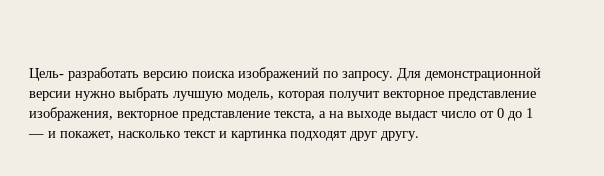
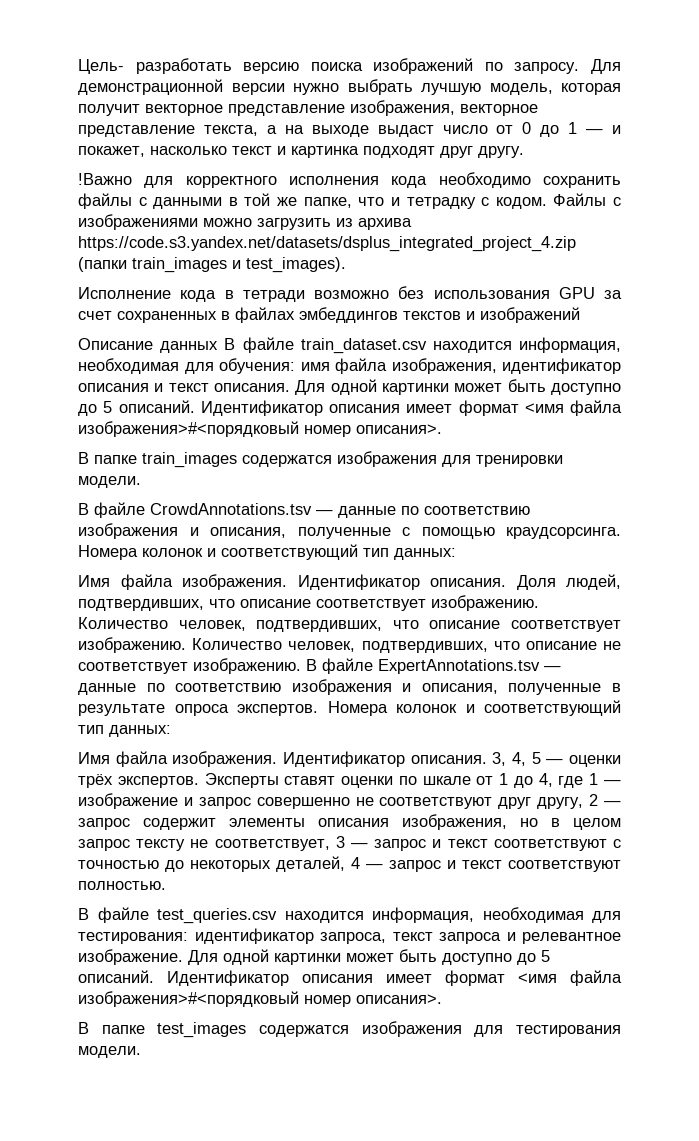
+ !Важно для корректного исполнения кода необходимо сохранить файлы с данными в той же папке, что и тетрадку с кодом. Файлы с изображениями можно загрузить из архива https://code.s3.yandex.net/datasets/dsplus_integrated_project_4.zip (папки train_images и test_images).
+ Исполнение кода в тетради возможно без использования GPU за счет сохраненных в файлах эмбеддингов текстов и изображений
+ Описание данных В файле train_dataset.csv находится информация, необходимая для обучения: имя файла изображения, идентификатор описания и текст описания. Для одной картинки может быть доступно до 5 описаний. Идентификатор описания имеет формат <имя файла изображения>#<порядковый номер описания>.
+ В папке train_images содержатся изображения для тренировки модели.
+ В файле CrowdAnnotations.tsv — данные по соответствию изображения и описания, полученные с помощью краудсорсинга. Номера колонок и соответствующий тип данных:
+ Имя файла изображения. Идентификатор описания. Доля людей, подтвердивших, что описание соответствует изображению. Количество человек, подтвердивших, что описание соответствует изображению. Количество человек, подтвердивших, что описание не соответствует изображению. В файле ExpertAnnotations.tsv — данные по соответствию изображения и описания, полученные в результате опроса экспертов. Номера колонок и соответствующий тип данных:
+ Имя файла изображения. Идентификатор описания. 3, 4, 5 — оценки трёх экспертов. Эксперты ставят оценки по шкале от 1 до 4, где 1 — изображение и запрос совершенно не соответствуют друг другу, 2 — запрос содержит элементы описания изображения, но в целом запрос тексту не соответствует, 3 — запрос и текст соответствуют с точностью до некоторых деталей, 4 — запрос и текст соответствуют полностью.
+ В файле test_queries.csv находится информация, необходимая для тестирования: идентификатор запроса, текст запроса и релевантное изображение. Для одной картинки может быть доступно до 5 описаний. Идентификатор описания имеет формат <имя файла изображения>#<порядковый номер описания>.
+ В папке test_images содержатся изображения для тестирования модели.

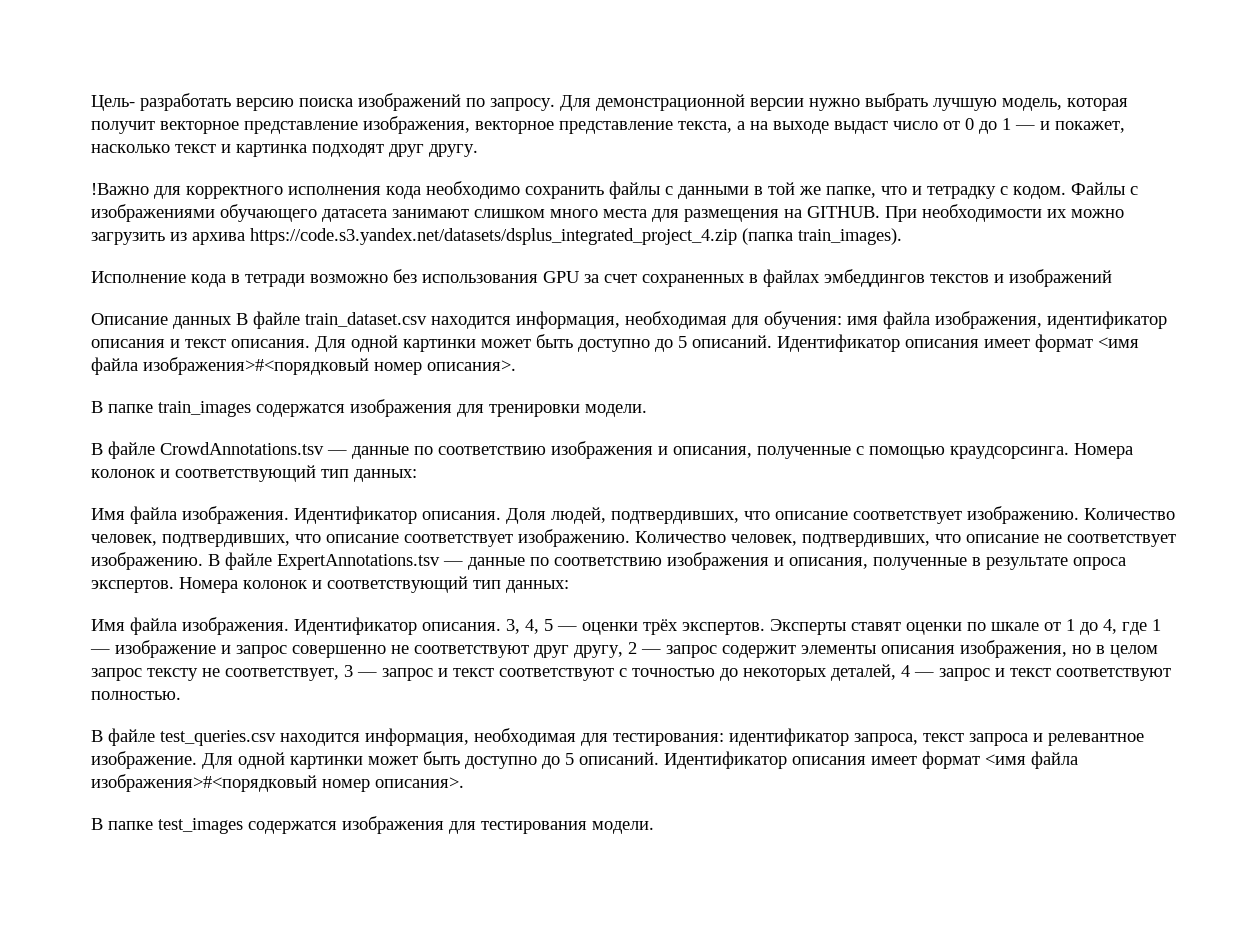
- Файлы с изображениями можно загрузить из архива https://code.s3.yandex.net/datasets/dsplus_integrated_project_4.zip (папки train_images и test_images).
+ Файлы с изображениями обучающего датасета занимают слишком много места для размещения на GITHUB. При необходимости их можно загрузить из архива https://code.s3.yandex.net/datasets/dsplus_integrated_project_4.zip (папка train_images).

